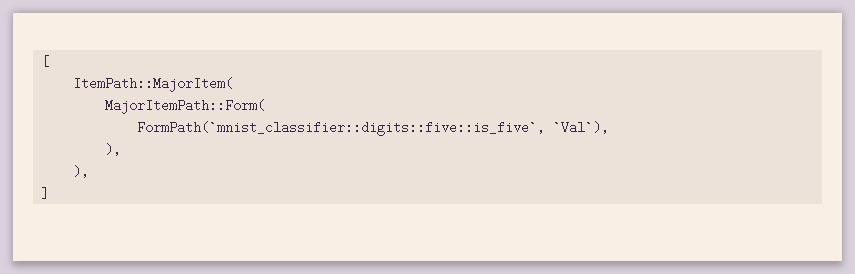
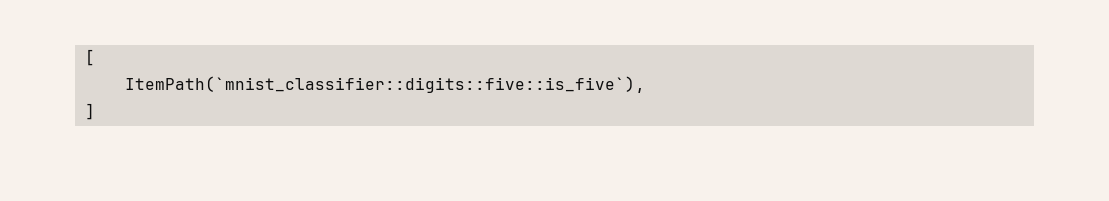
- ItemPath::MajorItem(
- MajorItemPath::Form(
- FormPath(`mnist_classifier::digits::five::is_five`, `Val`),
- ),
- ),
+ ItemPath(`mnist_classifier::digits::five::is_five`),

